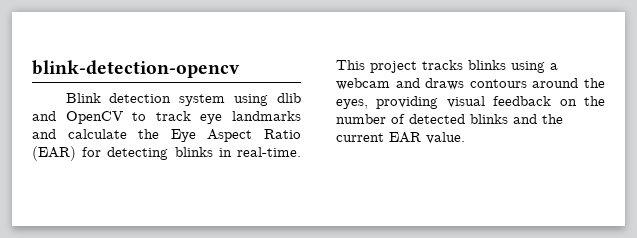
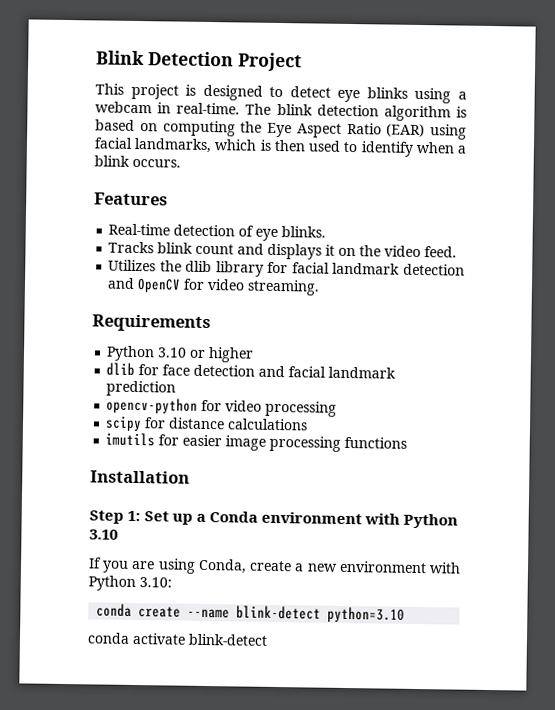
- blink-detection-opencv
- Blink detection system using dlib and OpenCV to track eye landmarks and calculate the Eye Aspect Ratio (EAR) for detecting blinks in real-time. This project tracks blinks using a webcam and draws contours around the eyes, providing visual feedback on the number of detected blinks and the current EAR value.
+ Blink Detection Project
+ This project is designed to detect eye blinks using a webcam in real-time. The blink detection algorithm is based on computing the Eye Aspect Ratio (EAR) using facial landmarks, which is then used to identify when a blink occurs.
+ Features
+ Real-time detection of eye blinks.
+ Tracks blink count and displays it on the video feed.
+ Utilizes the dlib library for facial landmark detection and OpenCV for video streaming.
+ Requirements
+ Python 3.10 or higher
+ dlib for face detection and facial landmark prediction
+ opencv-python for video processing
+ scipy for distance calculations
+ imutils for easier image processing functions
+ Installation
+ Step 1: Set up a Conda environment with Python 3.10
+ If you are using Conda, create a new environment with Python 3.10:
+ conda create --name blink-detect python=3.10
+ conda activate blink-detect

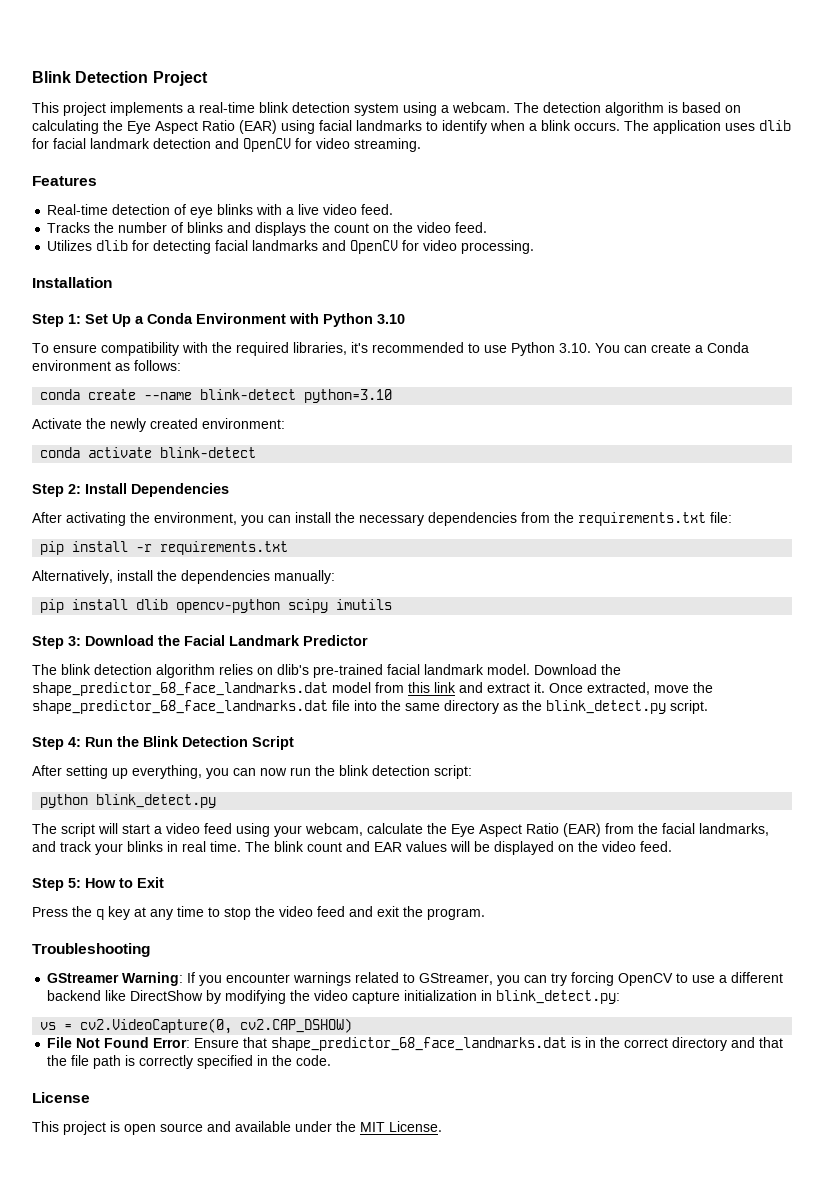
- This project is designed to detect eye blinks using a webcam in real-time. The blink detection algorithm is based on computing the Eye Aspect Ratio (EAR) using facial landmarks, which is then used to identify when a blink occurs.
- Features
- Real-time detection of eye blinks.
- Tracks blink count and displays it on the video feed.
- Utilizes the dlib library for facial landmark detection and OpenCV for video streaming.
+ This project implements a real-time blink detection system using a webcam. The detection algorithm is based on calculating the Eye Aspect Ratio (EAR) using facial landmarks to identify when a blink occurs. The application uses dlib for facial landmark detection and OpenCV for video streaming.
- Requirements
- Python 3.10 or higher
- dlib for face detection and facial landmark prediction
- opencv-python for video processing
- scipy for distance calculations
- imutils for easier image processing functions
+ Features
+ Real-time detection of eye blinks with a live video feed.
+ Tracks the number of blinks and displays the count on the video feed.
+ Utilizes dlib for detecting facial landmarks and OpenCV for video processing.
- Step 1: Set up a Conda environment with Python 3.10
+ Step 1: Set Up a Conda Environment with Python 3.10
- If you are using Conda, create a new environment with Python 3.10:
+ To ensure compatibility with the required libraries, it's recommended to use Python 3.10. You can create a Conda environment as follows:
+ Activate the newly created environment:
  conda activate blink-detect
+ Step 2: Install Dependencies
+ After activating the environment, you can install the necessary dependencies from the requirements.txt file:
+ pip install -r requirements.txt
+ Alternatively, install the dependencies manually:
+ pip install dlib opencv-python scipy imutils
+ Step 3: Download the Facial Landmark Predictor
+ The blink detection algorithm relies on dlib's pre-trained facial landmark model. Download the shape_predictor_68_face_landmarks.dat model from this link and extract it. Once extracted, move the shape_predictor_68_face_landmarks.dat file into the same directory as the blink_detect.py script.
+ Step 4: Run the Blink Detection Script
+ After setting up everything, you can now run the blink detection script:
+ python blink_detect.py
+ The script will start a video feed using your webcam, calculate the Eye Aspect Ratio (EAR) from the facial landmarks, and track your blinks in real time. The blink count and EAR values will be displayed on the video feed.
+ Step 5: How to Exit
+ Press the q key at any time to stop the video feed and exit the program.
+ Troubleshooting
+ GStreamer Warning: If you encounter warnings related to GStreamer, you can try forcing OpenCV to use a different backend like DirectShow by modifying the video capture initialization in blink_detect.py:
+ vs = cv2.VideoCapture(0, cv2.CAP_DSHOW)
+ File Not Found Error: Ensure that shape_predictor_68_face_landmarks.dat is in the correct directory and that the file path is correctly specified in the code.
+ License
+ This project is open source and available under the MIT License.

